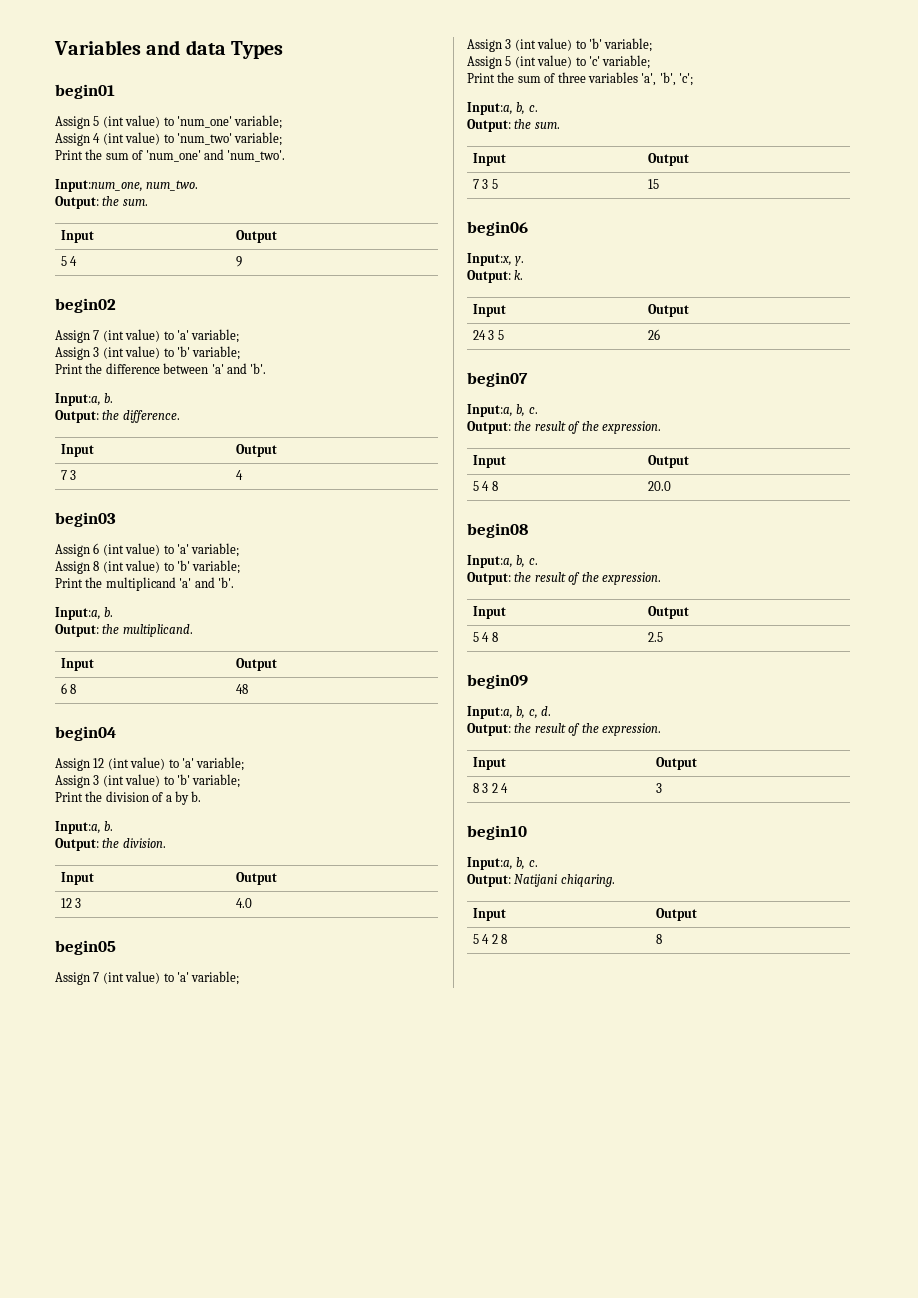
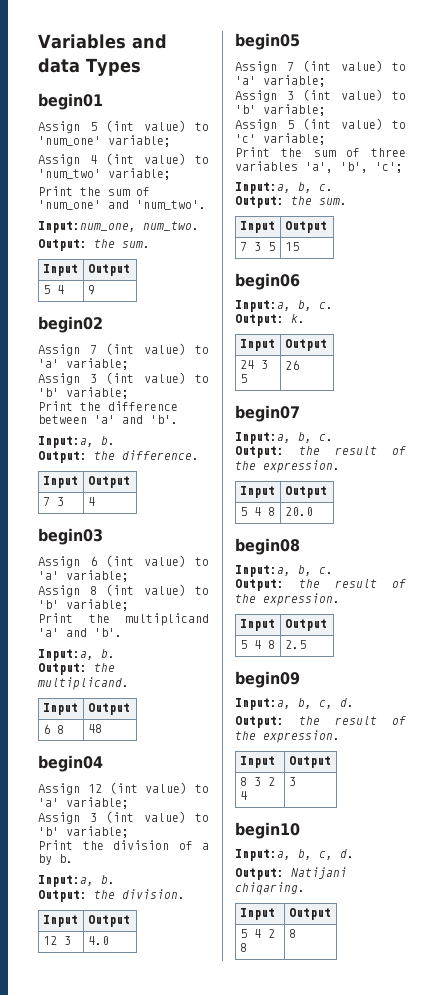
  begin06
- Input:x, y.
+ Input:a, b, c.
  begin10
- Input:a, b, c.
+ Input:a, b, c, d.

